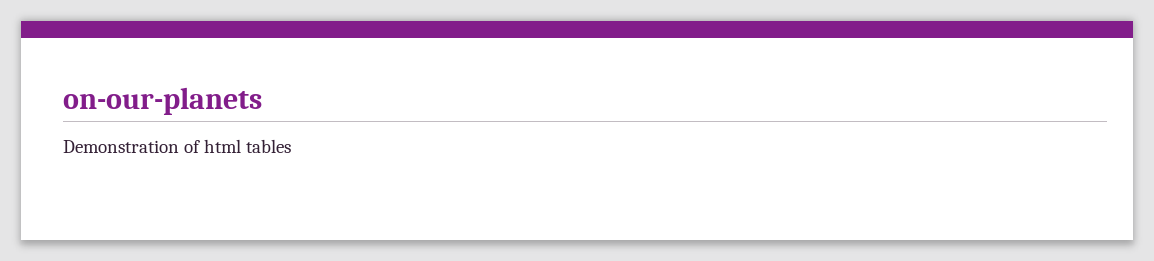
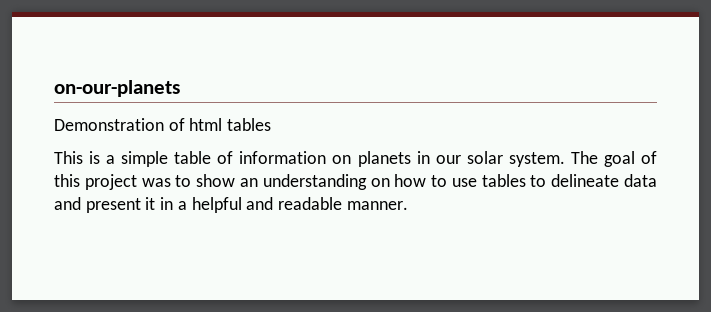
+ This is a simple table of information on planets in our solar system. The goal of this project was to show an understanding on how to use tables to delineate data and present it in a helpful and readable manner.

